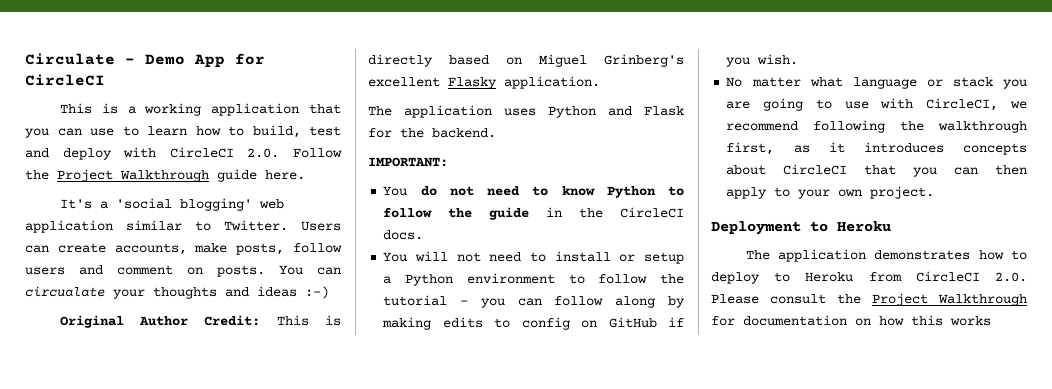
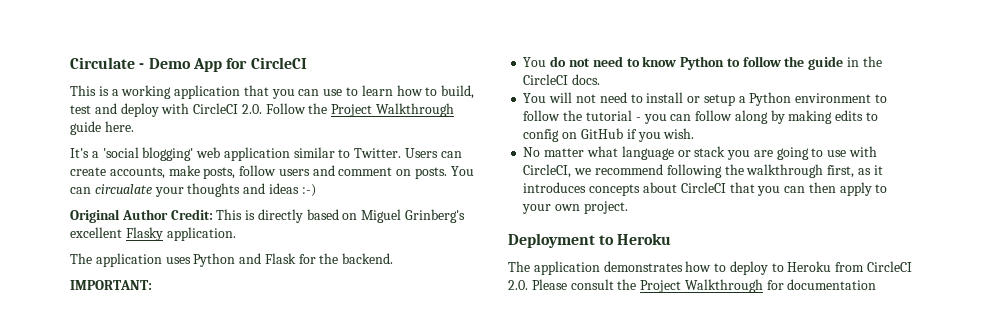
- The application demonstrates how to deploy to Heroku from CircleCI 2.0. Please consult the Project Walkthrough for documentation on how this works
+ The application demonstrates how to deploy to Heroku from CircleCI 2.0. Please consult the Project Walkthrough for documentation

